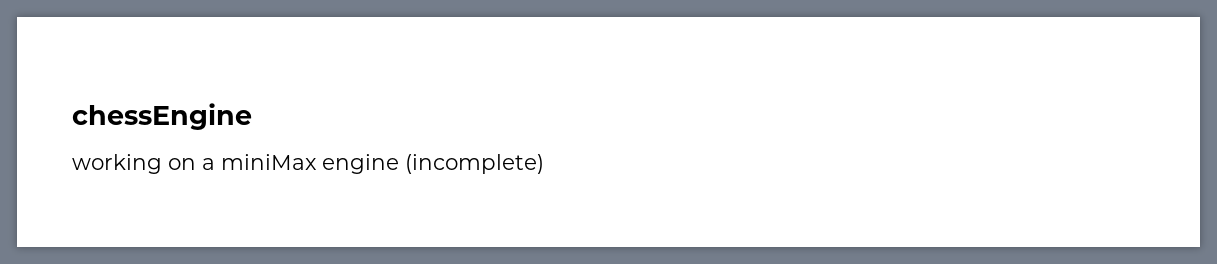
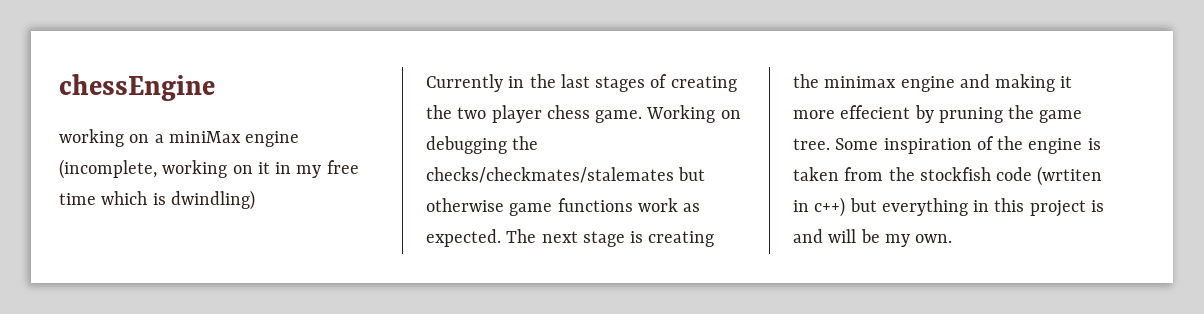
- working on a miniMax engine (incomplete)
+ working on a miniMax engine (incomplete, working on it in my free time which is dwindling)
+ Currently in the last stages of creating the two player chess game. Working on debugging the checks/checkmates/stalemates but otherwise game functions work as expected. The next stage is creating the minimax engine and making it more effecient by pruning the game tree. Some inspiration of the engine is taken from the stockfish code (wrtiten in c++) but everything in this project is and will be my own.

